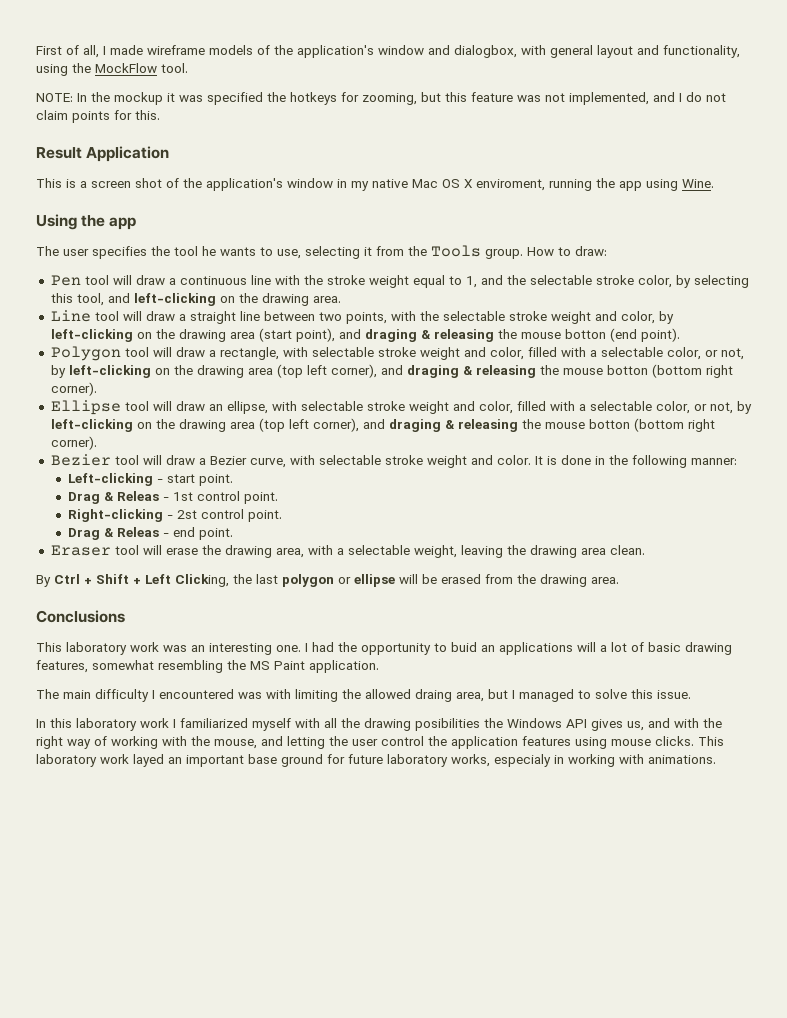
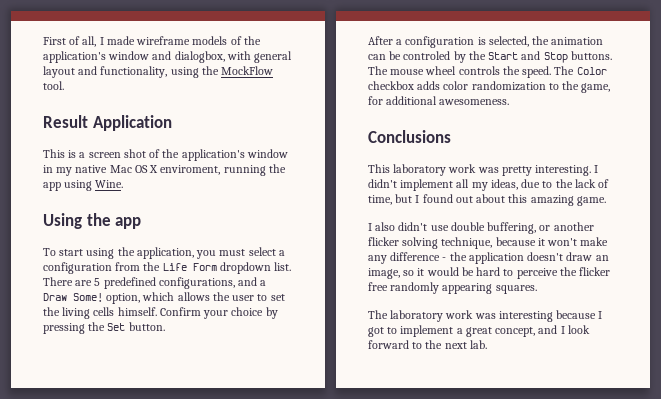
- NOTE: In the mockup it was specified the hotkeys for zooming, but this feature was not implemented, and I do not claim points for this.
- The user specifies the tool he wants to use, selecting it from the Tools group. How to draw:
- Pen tool will draw a continuous line with the stroke weight equal to 1, and the selectable stroke color, by selecting this tool, and left-clicking on the drawing area.
- Line tool will draw a straight line between two points, with the selectable stroke weight and color, by left-clicking on the drawing area (start point), and draging & releasing the mouse botton (end point).
- Polygon tool will draw a rectangle, with selectable stroke weight and color, filled with a selectable color, or not, by left-clicking on the drawing area (top left corner), and draging & releasing the mouse botton (bottom right corner).
- Ellipse tool will draw an ellipse, with selectable stroke weight and color, filled with a selectable color, or not, by left-clicking on the drawing area (top left corner), and draging & releasing the mouse botton (bottom right corner).
- Bezier tool will draw a Bezier curve, with selectable stroke weight and color. It is done in the following manner:
- Left-clicking - start point.
- Drag & Releas - 1st control point.
- Right-clicking - 2st control point.
- Drag & Releas - end point.
- Eraser tool will erase the drawing area, with a selectable weight, leaving the drawing area clean.
- By Ctrl + Shift + Left Clicking, the last polygon or ellipse will be erased from the drawing area.
+ To start using the application, you must select a configuration from the Life Form dropdown list. There are 5 predefined configurations, and a Draw Some! option, which allows the user to set the living cells himself. Confirm your choice by pressing the Set button.
+ After a configuration is selected, the animation can be controled by the Start and Stop buttons. The mouse wheel controls the speed. The Color checkbox adds color randomization to the game, for additional awesomeness.
- This laboratory work was an interesting one. I had the opportunity to buid an applications will a lot of basic drawing features, somewhat resembling the MS Paint application.
- The main difficulty I encountered was with limiting the allowed draing area, but I managed to solve this issue.
- In this laboratory work I familiarized myself with all the drawing posibilities the Windows API gives us, and with the right way of working with the mouse, and letting the user control the application features using mouse clicks. This laboratory work layed an important base ground for future laboratory works, especialy in working with animations.
+ This laboratory work was pretty interesting. I didn't implement all my ideas, due to the lack of time, but I found out about this amazing game.
+ I also didn't use double buffering, or another flicker solving technique, because it won't make any difference - the application doesn't draw an image, so it would be hard to perceive the flicker free randomly appearing squares.
+ The laboratory work was interesting because I got to implement a great concept, and I look forward to the next lab.

